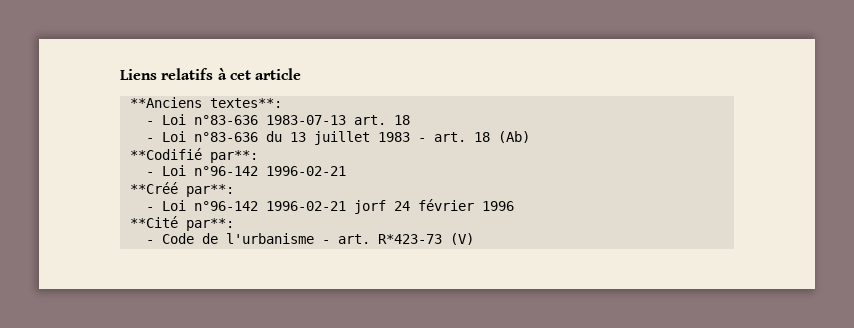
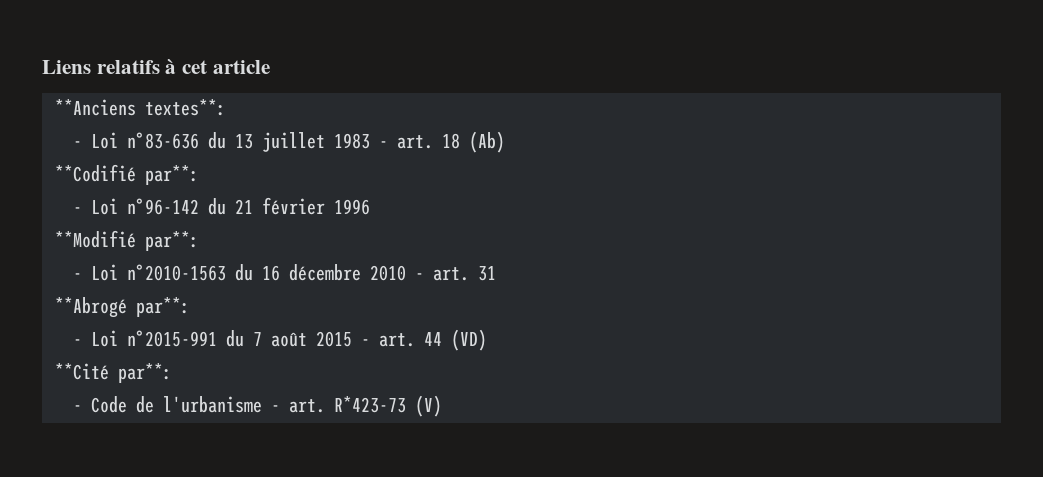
- - Loi n°83-636 1983-07-13 art. 18
  **Codifié par**:
- - Loi n°96-142 1996-02-21
- **Créé par**:
- - Loi n°96-142 1996-02-21 jorf 24 février 1996
+ - Loi n°96-142 du 21 février 1996
+ **Modifié par**:
+ - Loi n°2010-1563 du 16 décembre 2010 - art. 31
+ **Abrogé par**:
+ - Loi n°2015-991 du 7 août 2015 - art. 44 (VD)

